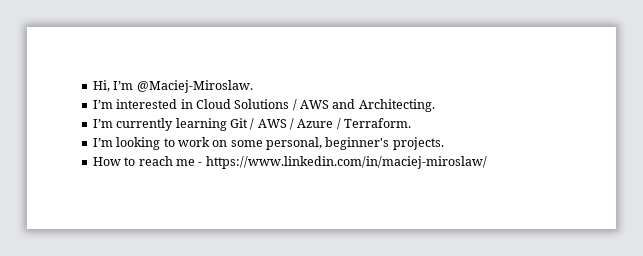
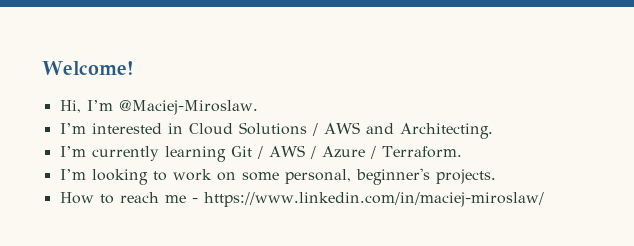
+ Welcome!

